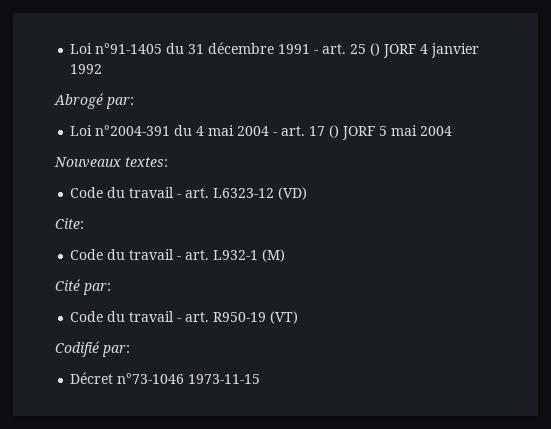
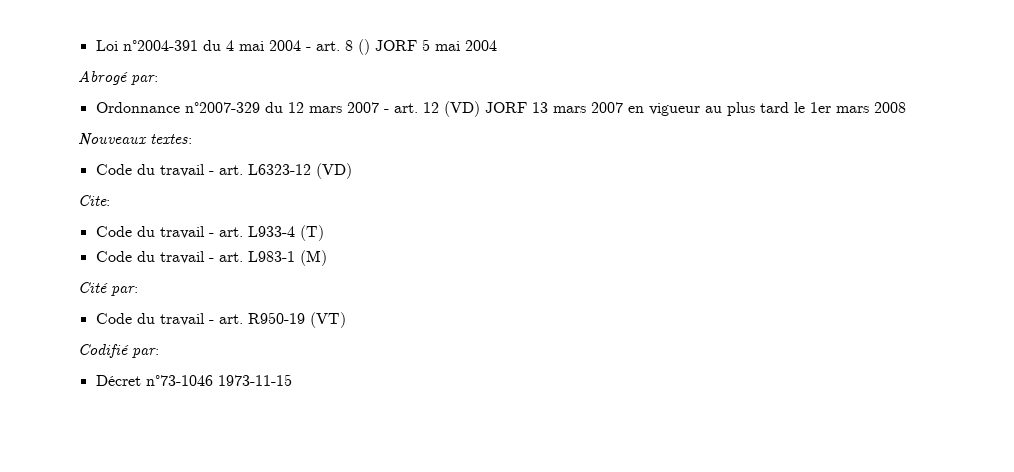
- Loi n°91-1405 du 31 décembre 1991 - art. 25 () JORF 4 janvier 1992
- Abrogé par:
- Loi n°2004-391 du 4 mai 2004 - art. 17 () JORF 5 mai 2004
+ Loi n°2004-391 du 4 mai 2004 - art. 8 () JORF 5 mai 2004
+ Abrogé par:
+ Ordonnance n°2007-329 du 12 mars 2007 - art. 12 (VD) JORF 13 mars 2007 en vigueur au plus tard le 1er mars 2008
- Code du travail - art. L932-1 (M)
+ Code du travail - art. L933-4 (T)
+ Code du travail - art. L983-1 (M)

